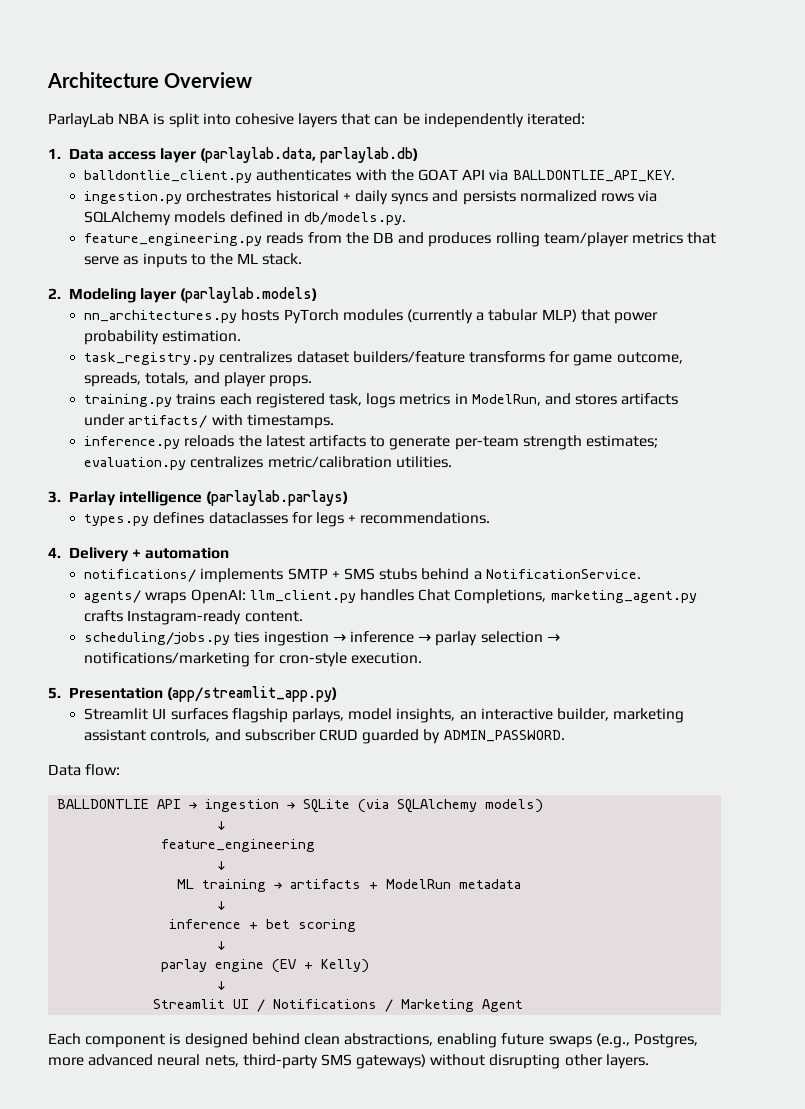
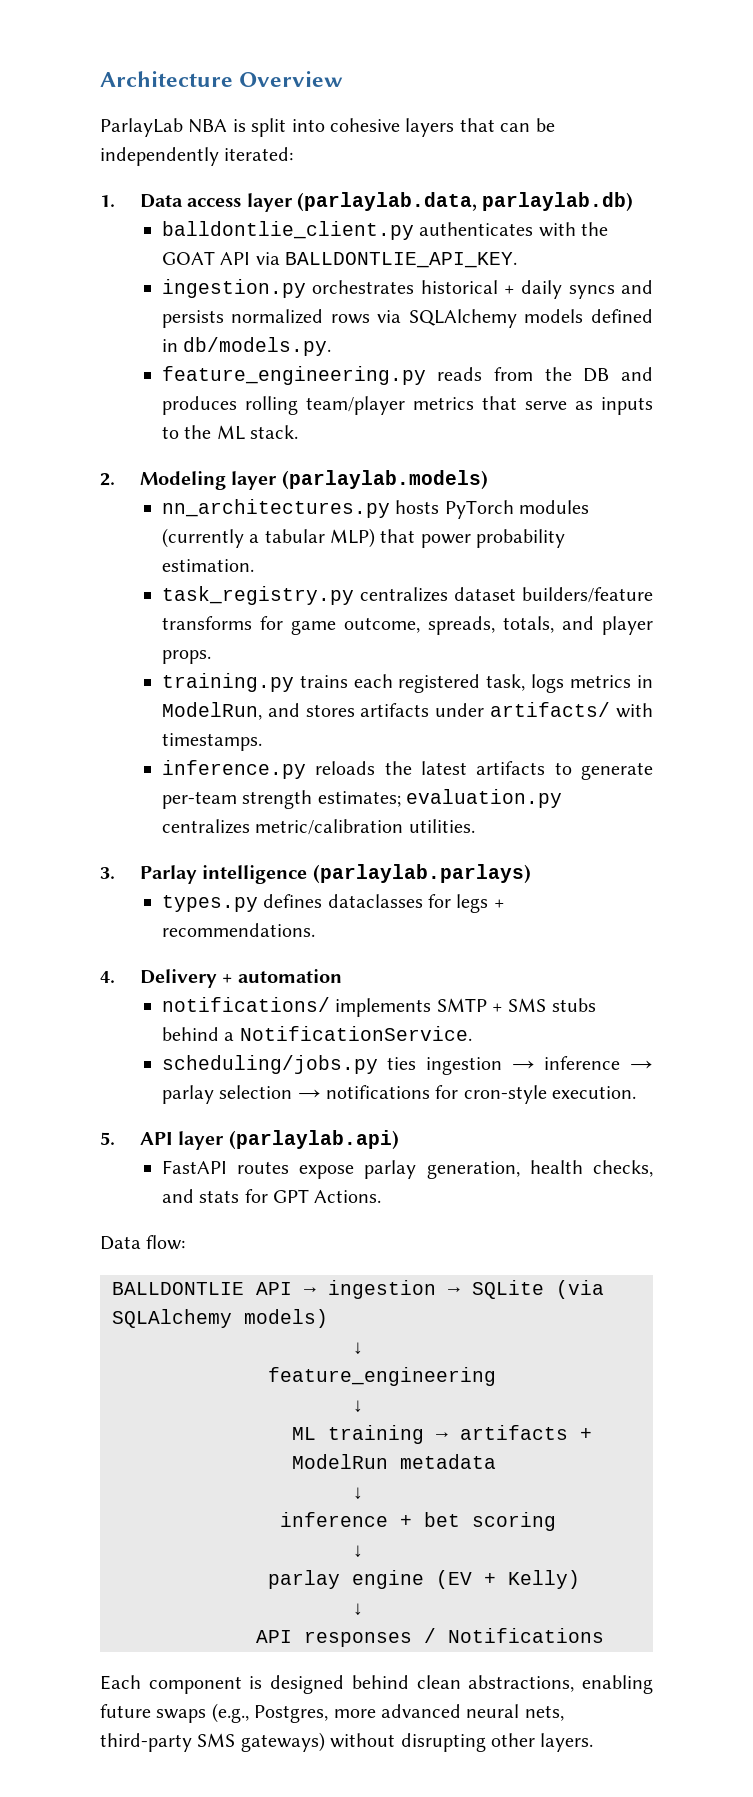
- agents/ wraps OpenAI: llm_client.py handles Chat Completions, marketing_agent.py crafts Instagram-ready content.
- scheduling/jobs.py ties ingestion → inference → parlay selection → notifications/marketing for cron-style execution.
+ scheduling/jobs.py ties ingestion → inference → parlay selection → notifications for cron-style execution.
- 5. Presentation (app/streamlit_app.py)
- Streamlit UI surfaces flagship parlays, model insights, an interactive builder, marketing assistant controls, and subscriber CRUD guarded by ADMIN_PASSWORD.
+ 5. API layer (parlaylab.api)
+ FastAPI routes expose parlay generation, health checks, and stats for GPT Actions.
- Streamlit UI / Notifications / Marketing Agent
+ API responses / Notifications

